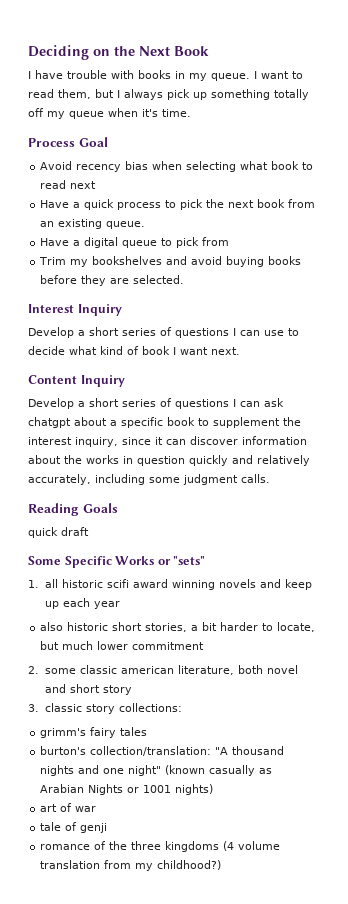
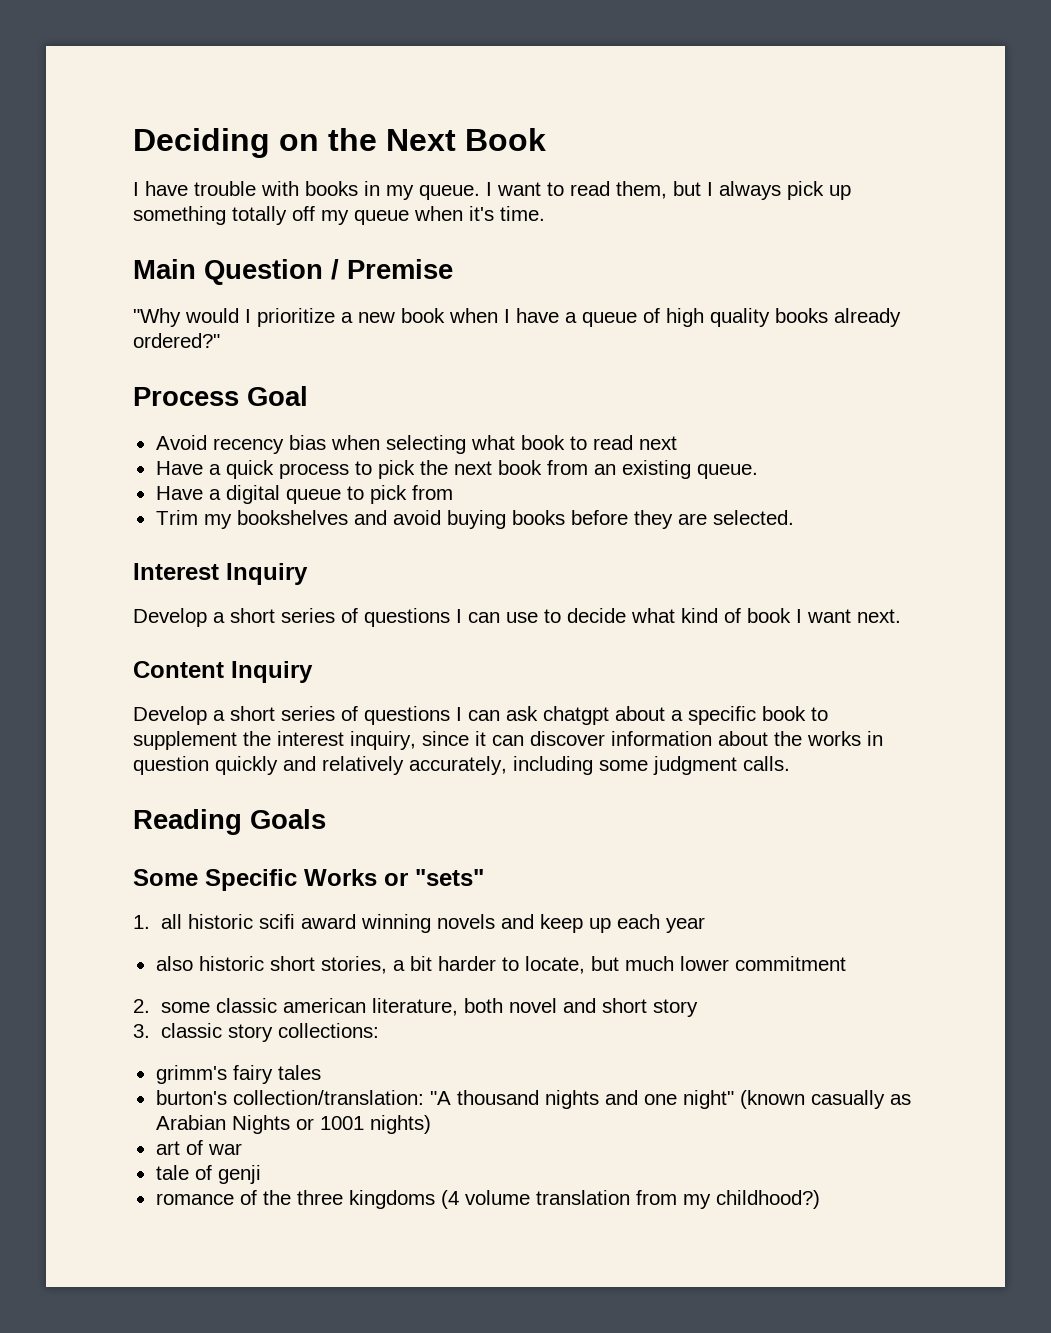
+ Main Question / Premise
+ "Why would I prioritize a new book when I have a queue of high quality books already ordered?"
- quick draft

